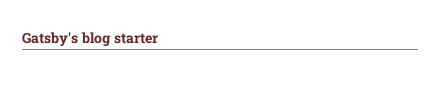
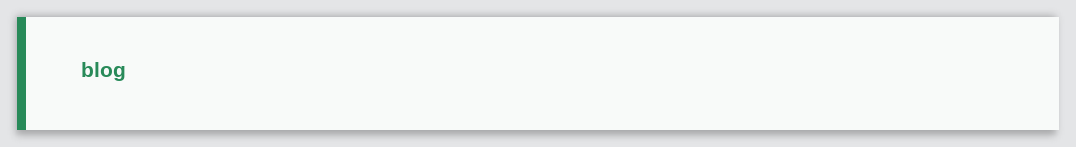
- Gatsby's blog starter
+ blog

